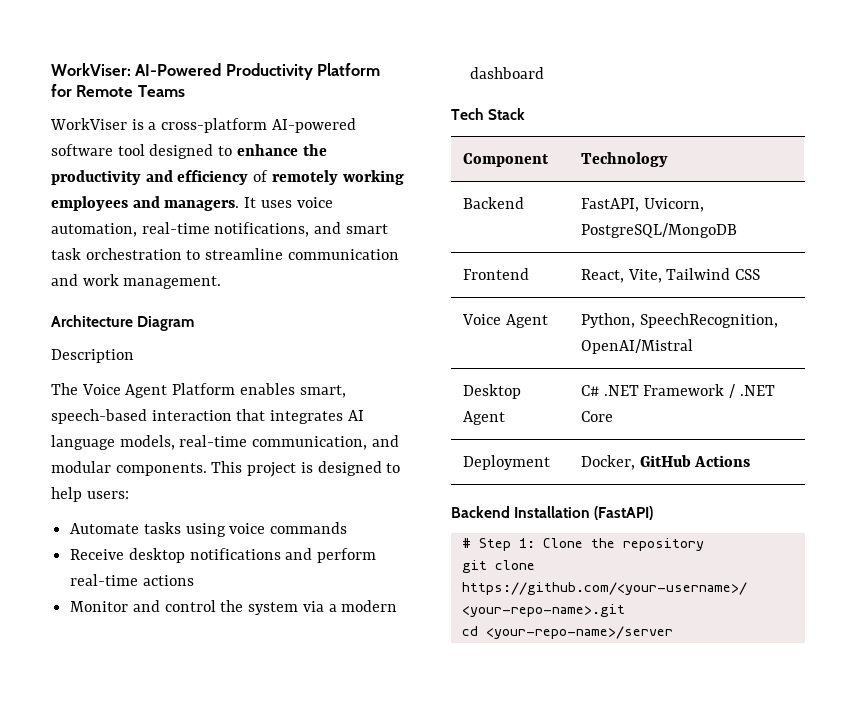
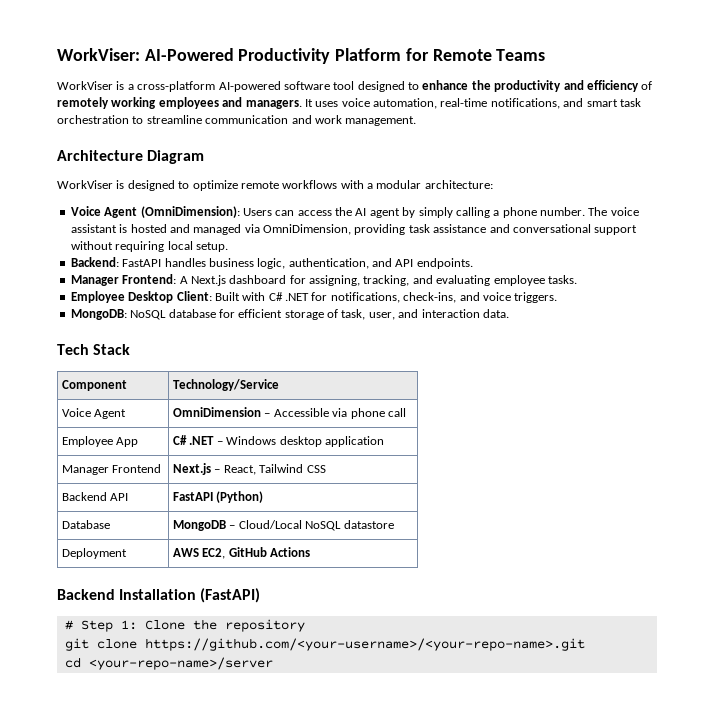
- Description
- The Voice Agent Platform enables smart, speech-based interaction that integrates AI language models, real-time communication, and modular components. This project is designed to help users:
- Automate tasks using voice commands
- Receive desktop notifications and perform real-time actions
- Monitor and control the system via a modern dashboard
+ WorkViser is designed to optimize remote workflows with a modular architecture:
+ Voice Agent (OmniDimension): Users can access the AI agent by simply calling a phone number. The voice assistant is hosted and managed via OmniDimension, providing task assistance and conversational support without requiring local setup.
+ Backend: FastAPI handles business logic, authentication, and API endpoints.
+ Manager Frontend: A Next.js dashboard for assigning, tracking, and evaluating employee tasks.
+ Employee Desktop Client: Built with C# .NET for notifications, check-ins, and voice triggers.
+ MongoDB: NoSQL database for efficient storage of task, user, and interaction data.
  Tech Stack
- Component | Technology
- Backend | FastAPI, Uvicorn, PostgreSQL/MongoDB
- Frontend | React, Vite, Tailwind CSS
- Voice Agent | Python, SpeechRecognition, OpenAI/Mistral
- Desktop Agent | C# .NET Framework / .NET Core
+ Component | Technology/Service
+ Voice Agent | OmniDimension – Accessible via phone call
+ Employee App | C# .NET – Windows desktop application
+ Manager Frontend | Next.js – React, Tailwind CSS
+ Backend API | FastAPI (Python)
+ Database | MongoDB – Cloud/Local NoSQL datastore
- Deployment | Docker, GitHub Actions
+ Deployment | AWS EC2, GitHub Actions

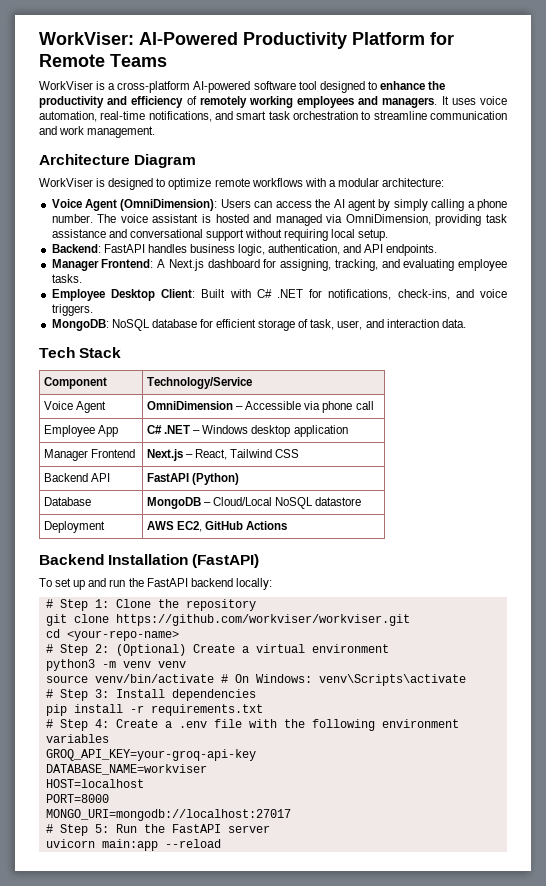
+ To set up and run the FastAPI backend locally:
- git clone https://github.com/<your-username>/<your-repo-name>.git
+ git clone https://github.com/workviser/workviser.git
- cd <your-repo-name>/server
+ cd <your-repo-name>
+ # Step 2: (Optional) Create a virtual environment
+ python3 -m venv venv
+ source venv/bin/activate # On Windows: venv\Scripts\activate
+ # Step 3: Install dependencies
+ pip install -r requirements.txt
+ # Step 4: Create a .env file with the following environment variables
+ GROQ_API_KEY=your-groq-api-key
+ DATABASE_NAME=workviser
+ HOST=localhost
+ PORT=8000
+ MONGO_URI=mongodb://localhost:27017
+ # Step 5: Run the FastAPI server
+ uvicorn main:app --reload

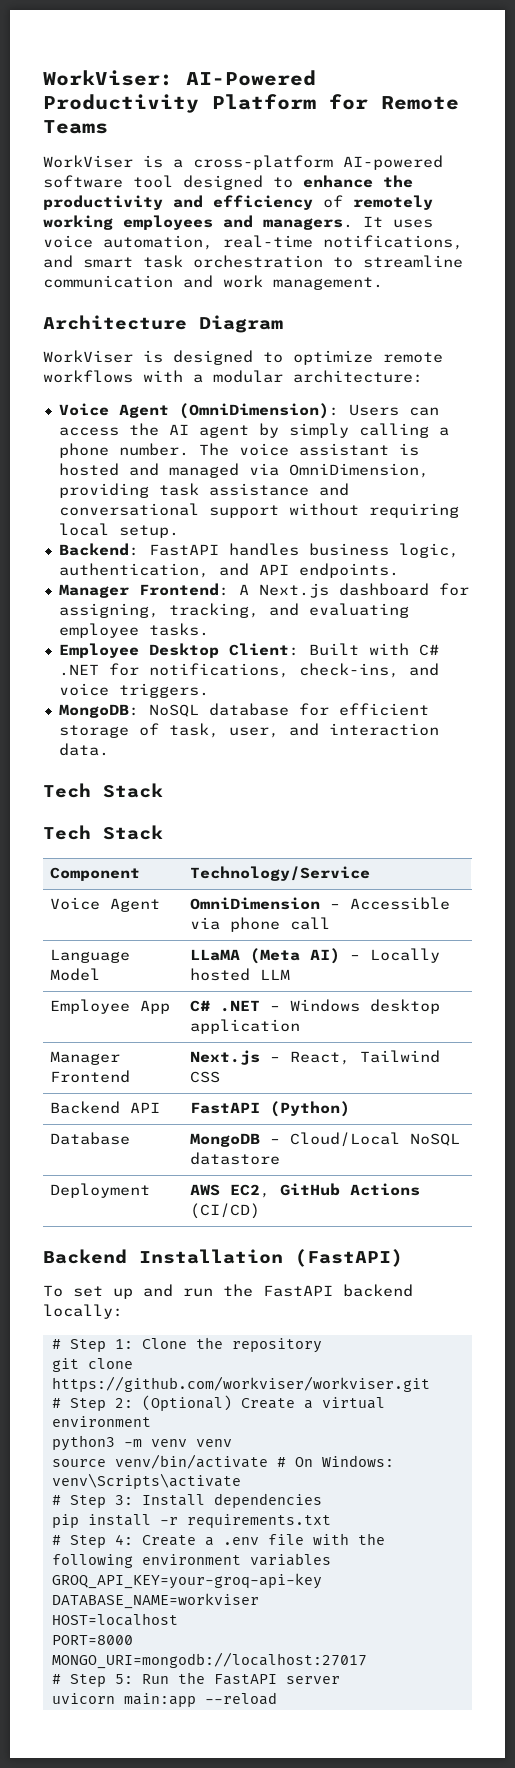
  MongoDB: NoSQL database for efficient storage of task, user, and interaction data.
+ Tech Stack
+ Language Model | LLaMA (Meta AI) – Locally hosted LLM
- Deployment | AWS EC2, GitHub Actions
+ Deployment | AWS EC2, GitHub Actions (CI/CD)
- cd <your-repo-name>

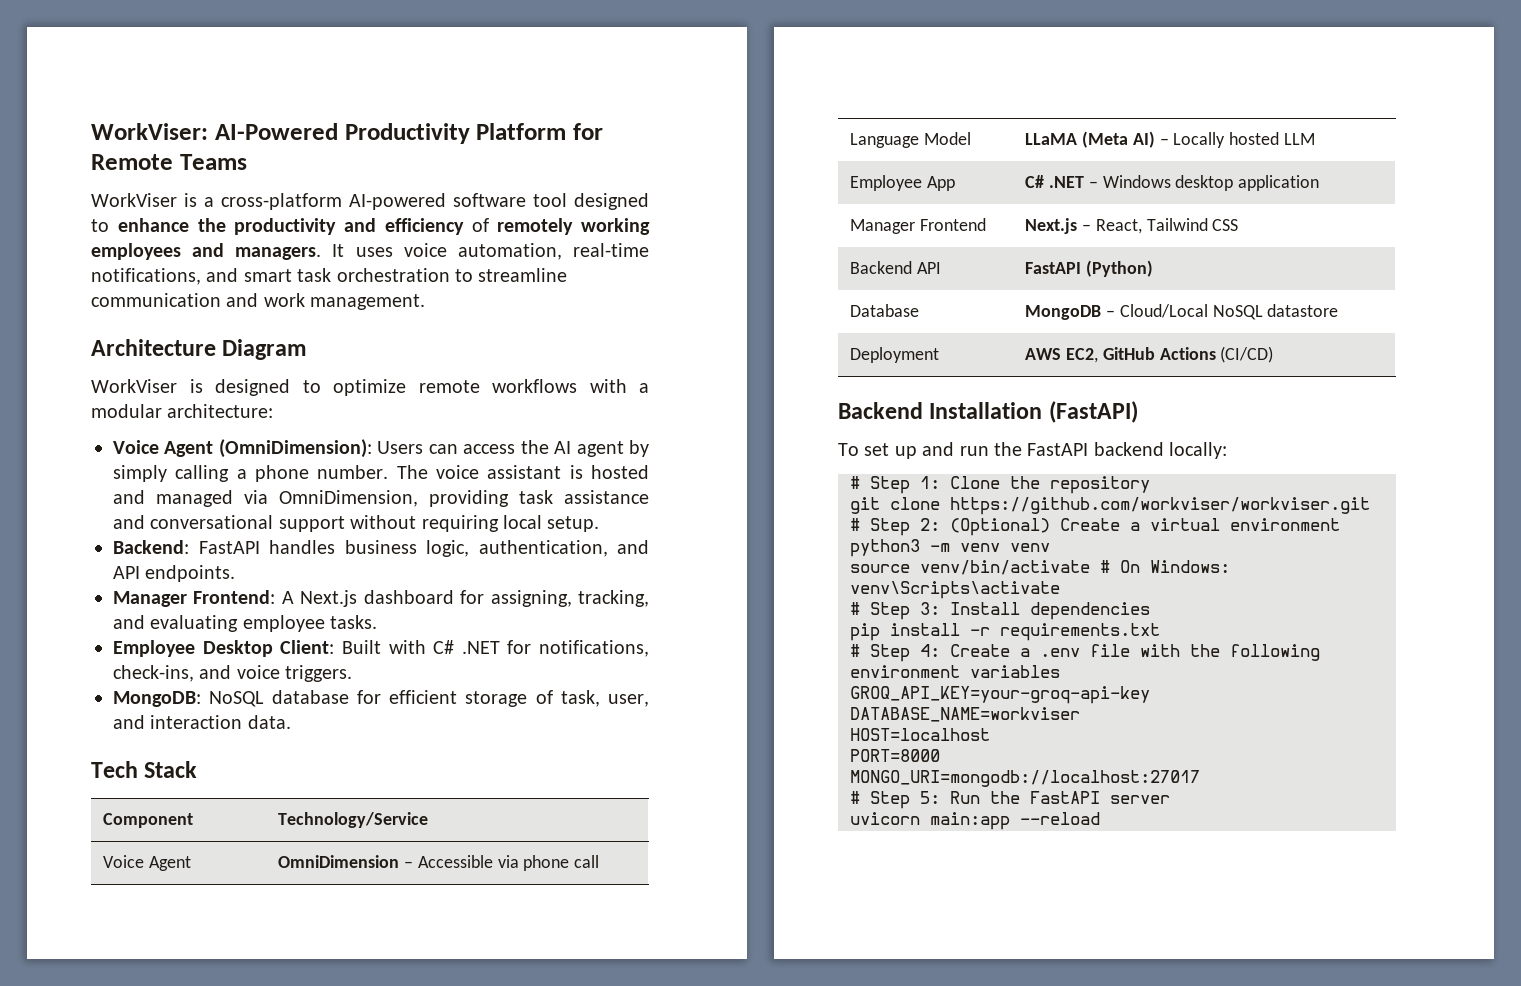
  MongoDB: NoSQL database for efficient storage of task, user, and interaction data.
- Tech Stack

